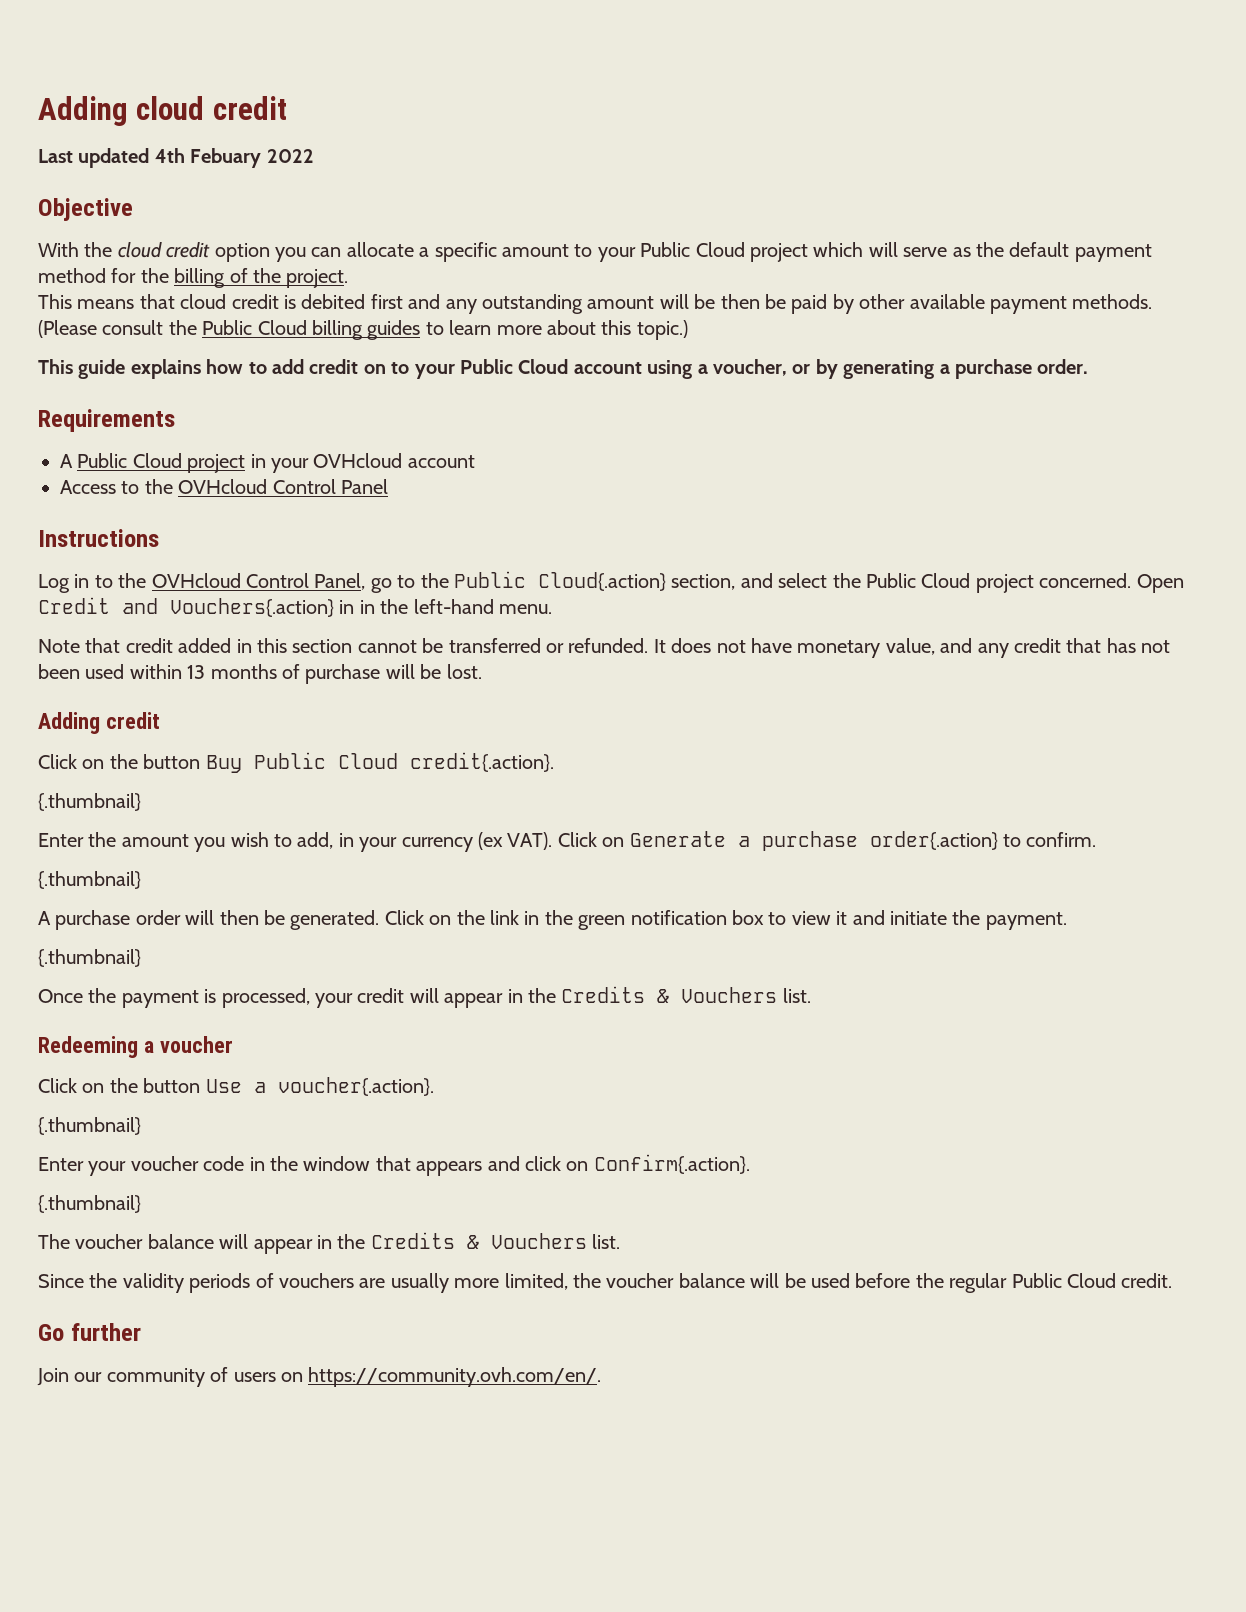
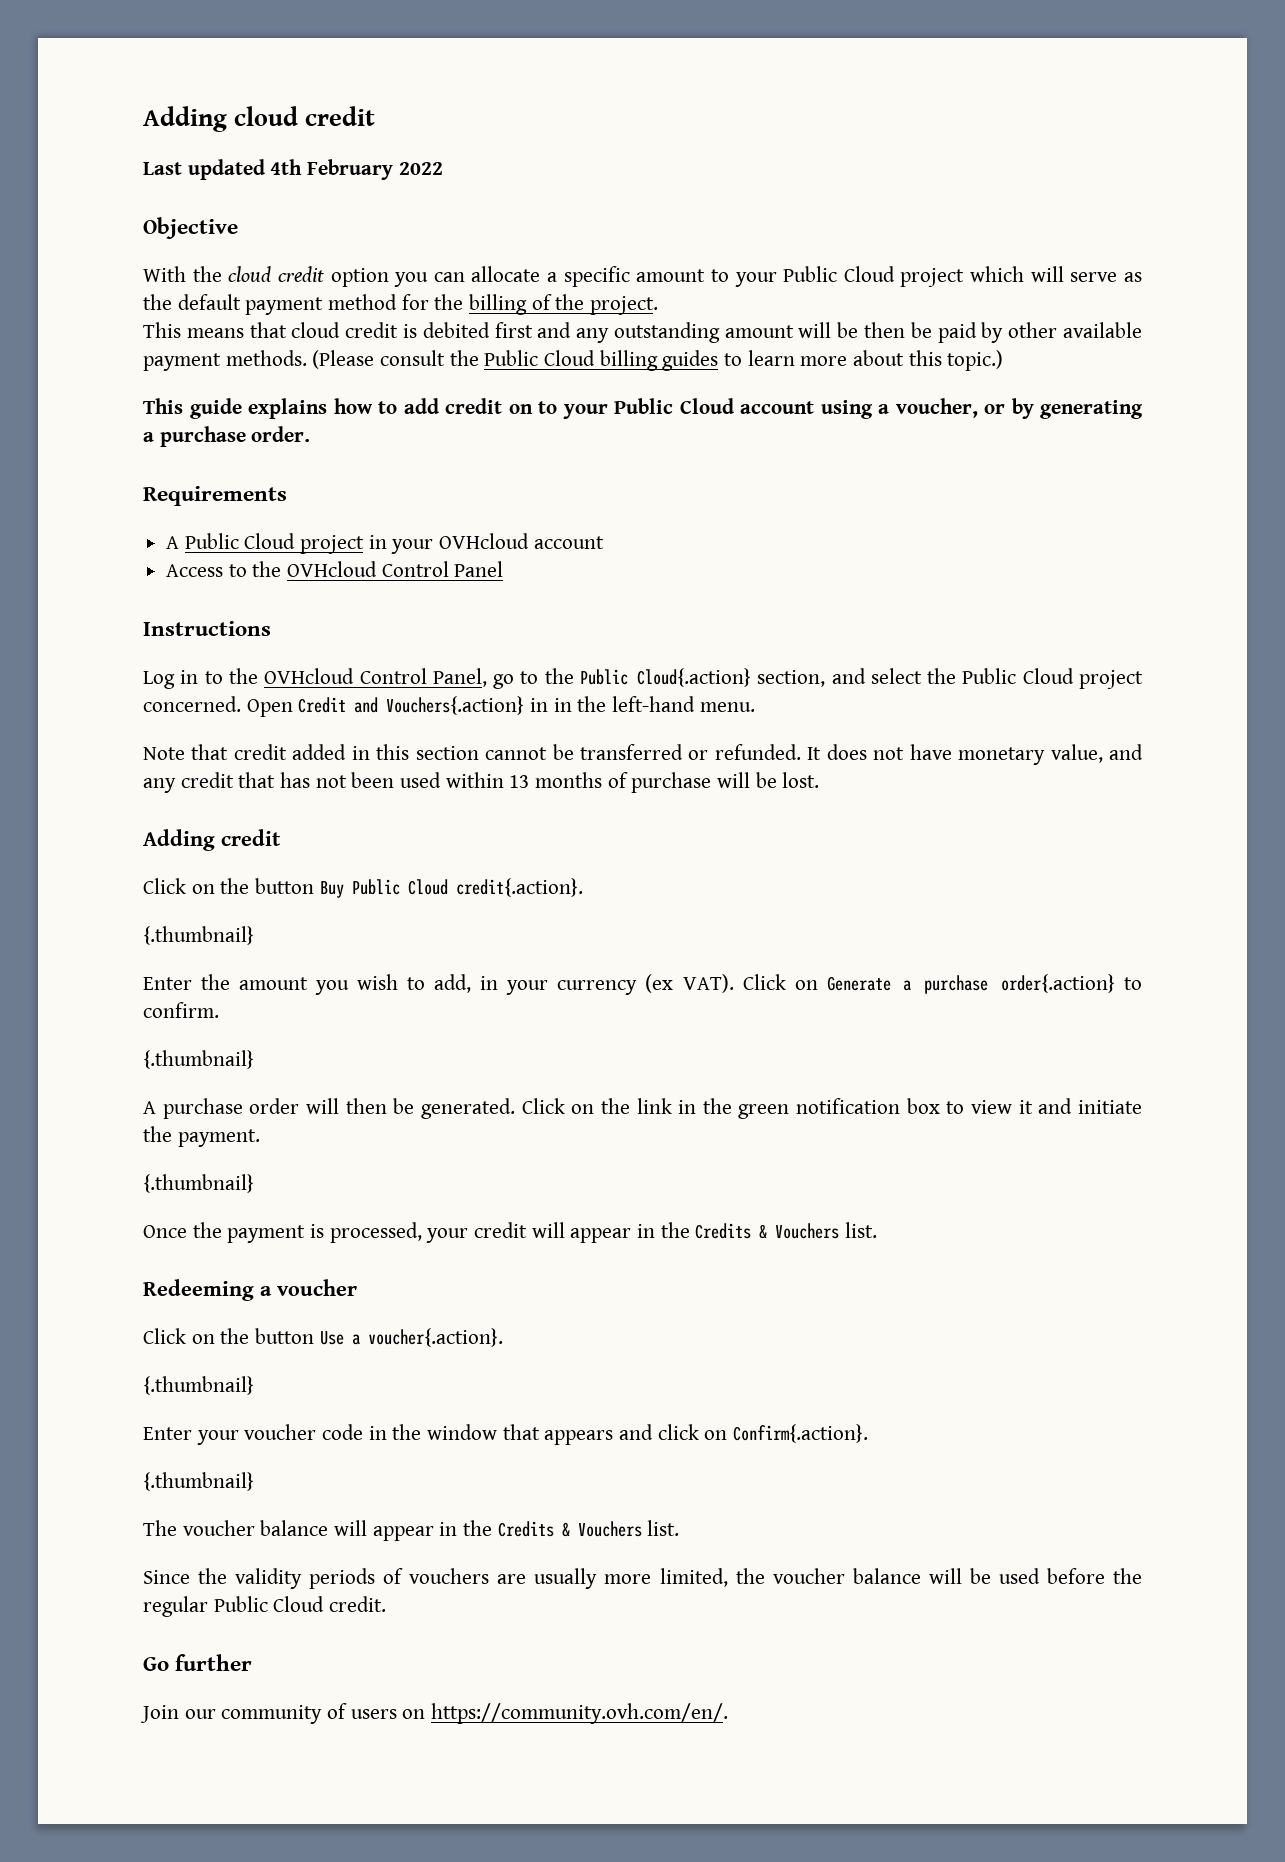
- Last updated 4th Febuary 2022
+ Last updated 4th February 2022

